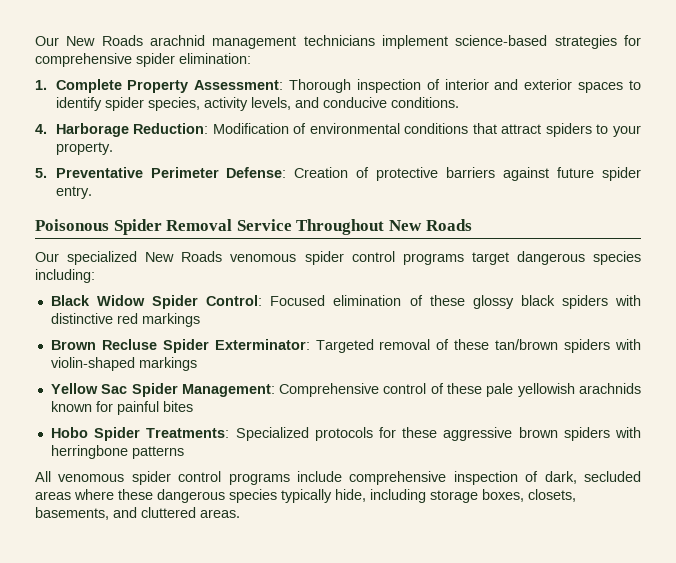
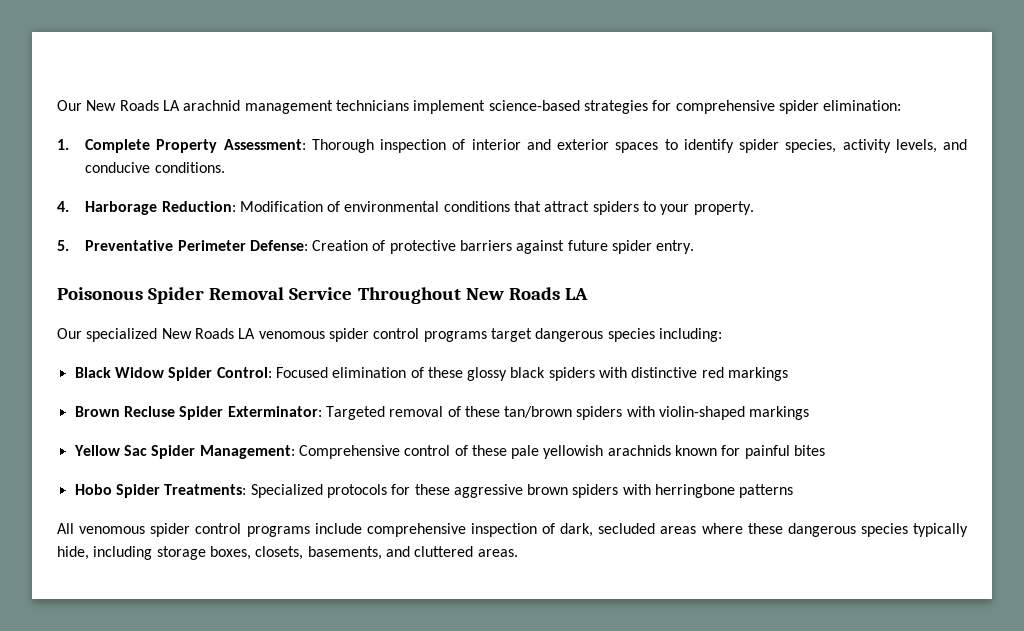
- Our New Roads arachnid management technicians implement science-based strategies for comprehensive spider elimination:
+ Our New Roads LA arachnid management technicians implement science-based strategies for comprehensive spider elimination:
- Poisonous Spider Removal Service Throughout New Roads
+ Poisonous Spider Removal Service Throughout New Roads LA
- Our specialized New Roads venomous spider control programs target dangerous species including:
+ Our specialized New Roads LA venomous spider control programs target dangerous species including:

